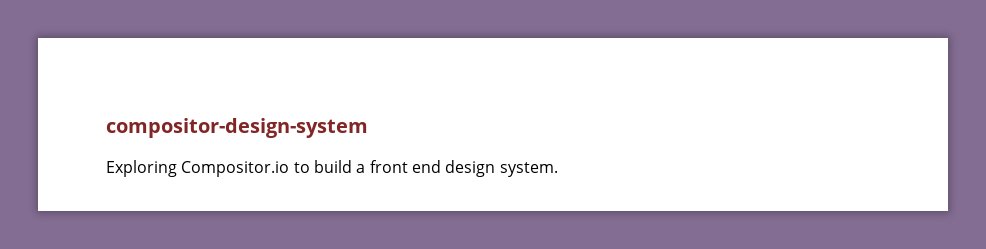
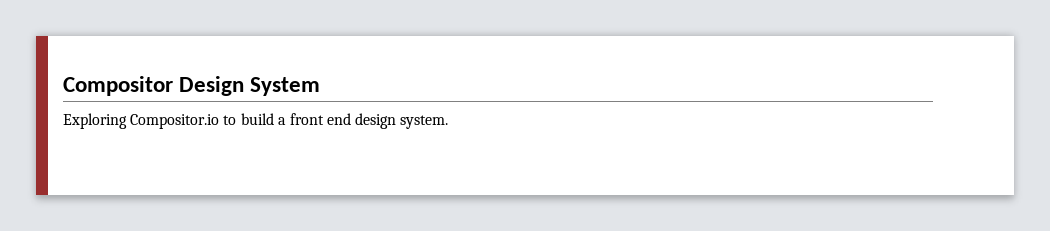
- compositor-design-system
+ Compositor Design System

